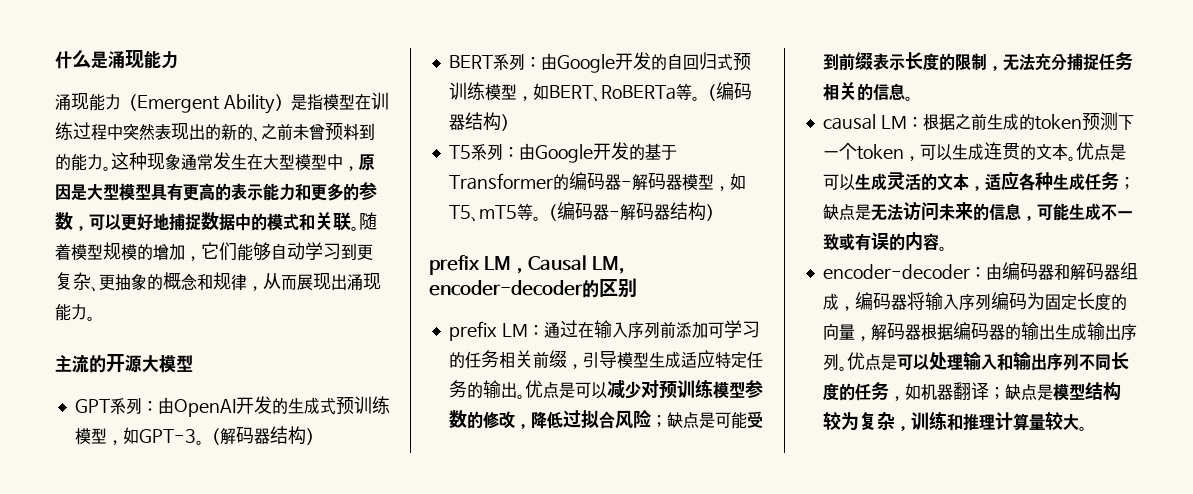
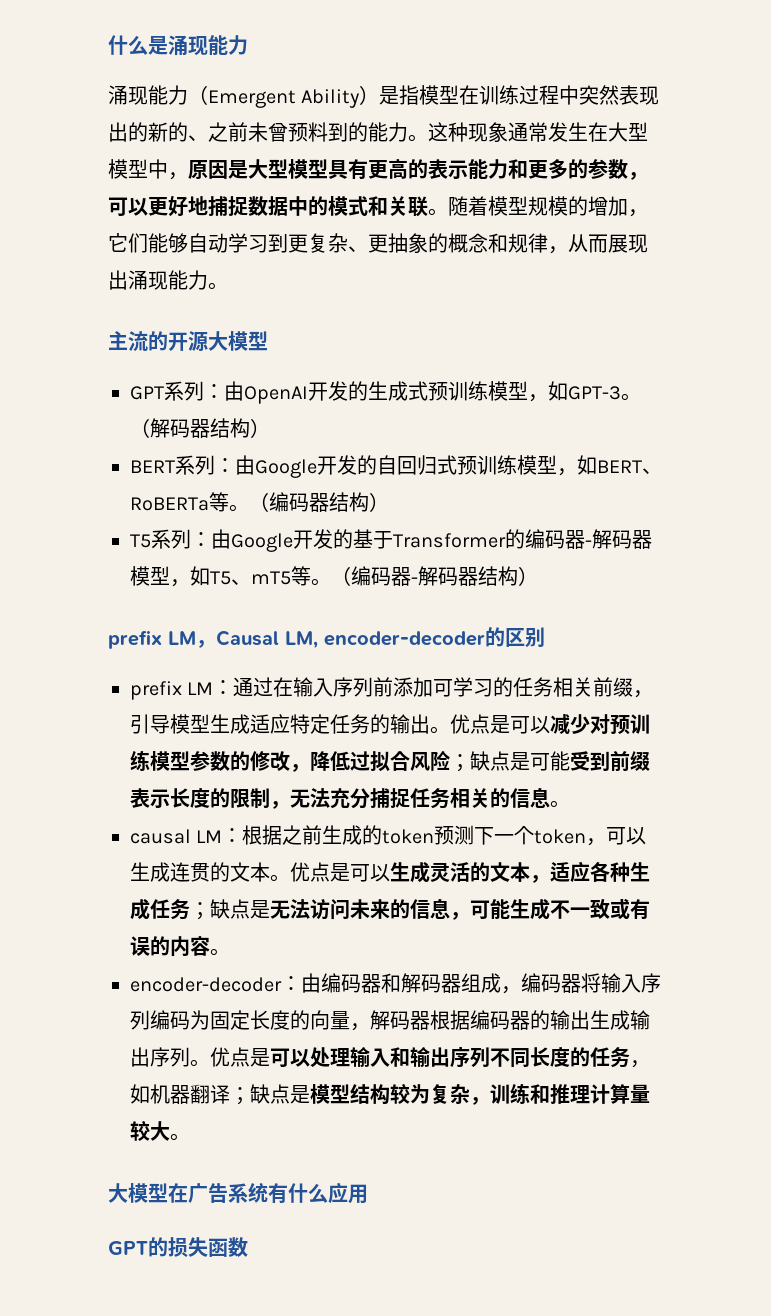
+ 大模型在广告系统有什么应用
+ GPT的损失函数

